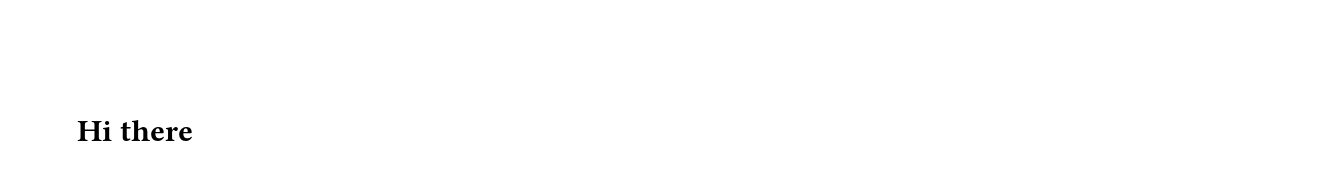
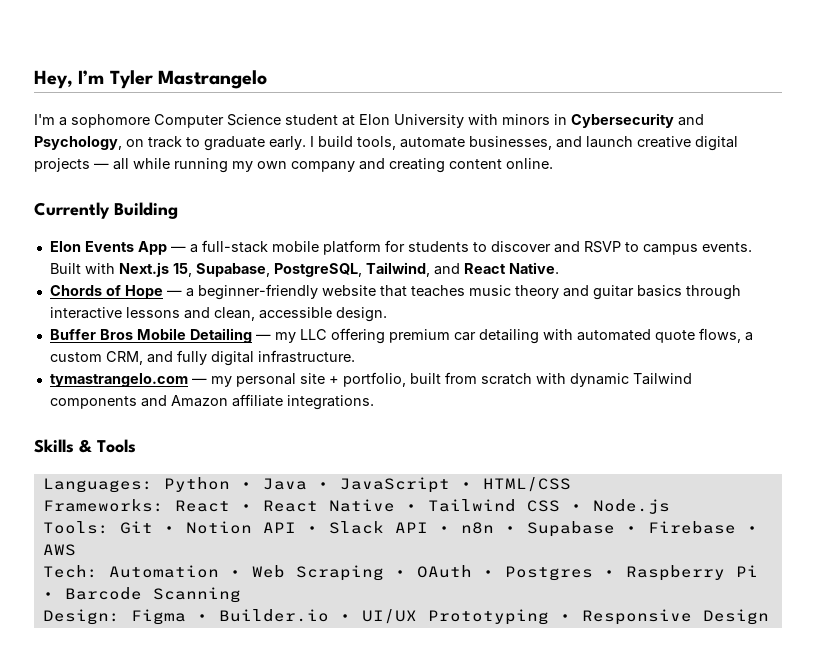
- Hi there
+ Hey, I’m Tyler Mastrangelo
+ I'm a sophomore Computer Science student at Elon University with minors in Cybersecurity and Psychology, on track to graduate early. I build tools, automate businesses, and launch creative digital projects — all while running my own company and creating content online.
+ Currently Building
+ Elon Events App — a full-stack mobile platform for students to discover and RSVP to campus events. Built with Next.js 15, Supabase, PostgreSQL, Tailwind, and React Native.
+ Chords of Hope — a beginner-friendly website that teaches music theory and guitar basics through interactive lessons and clean, accessible design.
+ Buffer Bros Mobile Detailing — my LLC offering premium car detailing with automated quote flows, a custom CRM, and fully digital infrastructure.
+ tymastrangelo.com — my personal site + portfolio, built from scratch with dynamic Tailwind components and Amazon affiliate integrations.
+ Skills & Tools
+ Languages: Python • Java • JavaScript • HTML/CSS
+ Frameworks: React • React Native • Tailwind CSS • Node.js
+ Tools: Git • Notion API • Slack API • n8n • Supabase • Firebase • AWS
+ Tech: Automation • Web Scraping • OAuth • Postgres • Raspberry Pi • Barcode Scanning
+ Design: Figma • Builder.io • UI/UX Prototyping • Responsive Design

